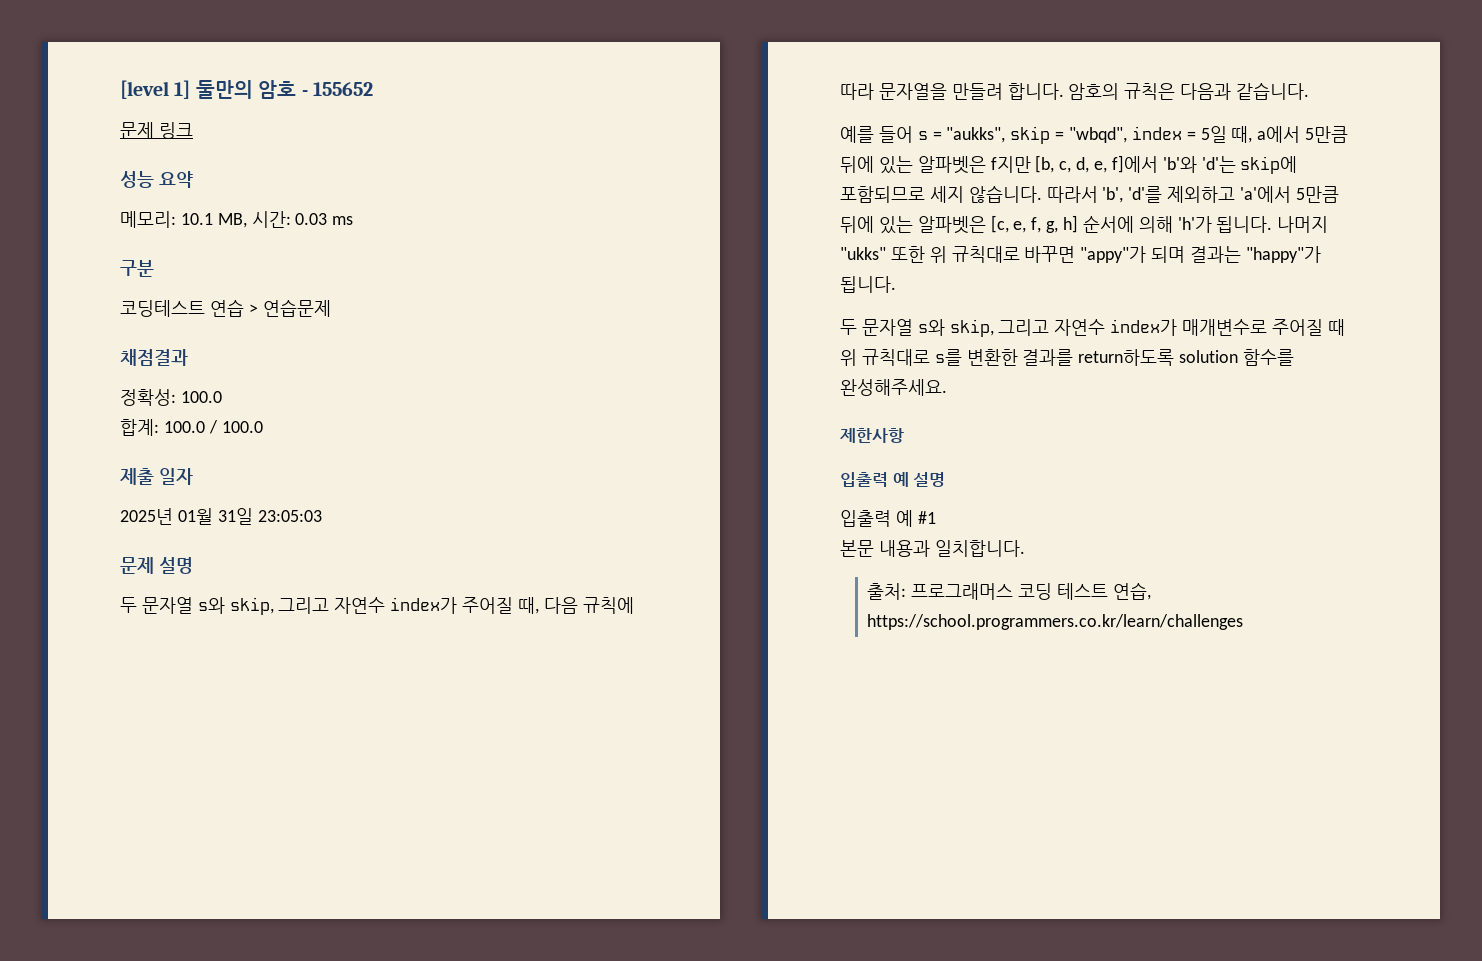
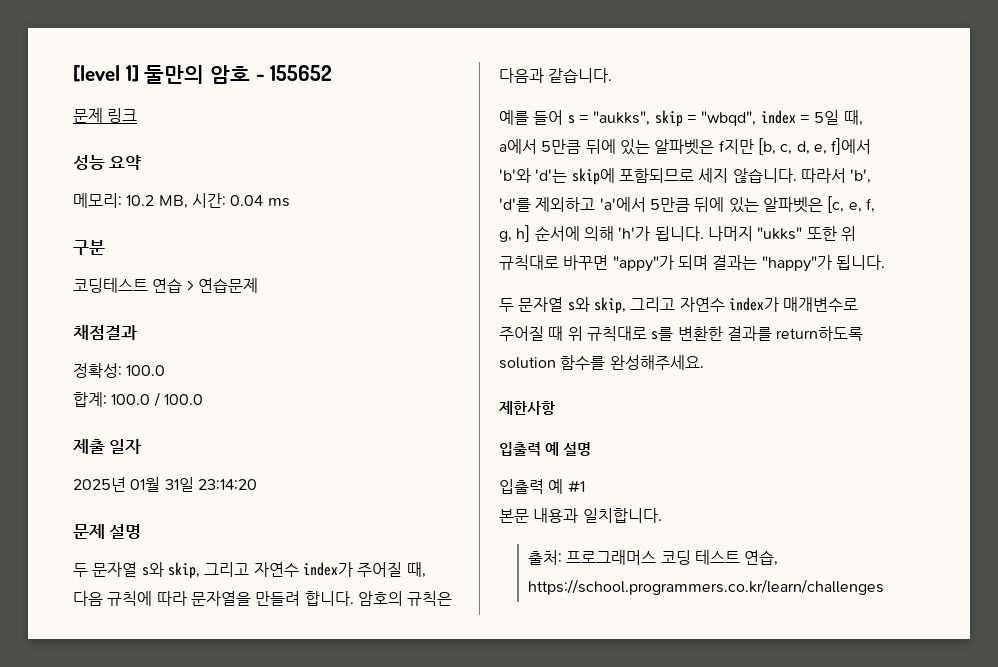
- 메모리: 10.1 MB, 시간: 0.03 ms
+ 메모리: 10.2 MB, 시간: 0.04 ms
- 2025년 01월 31일 23:05:03
+ 2025년 01월 31일 23:14:20

